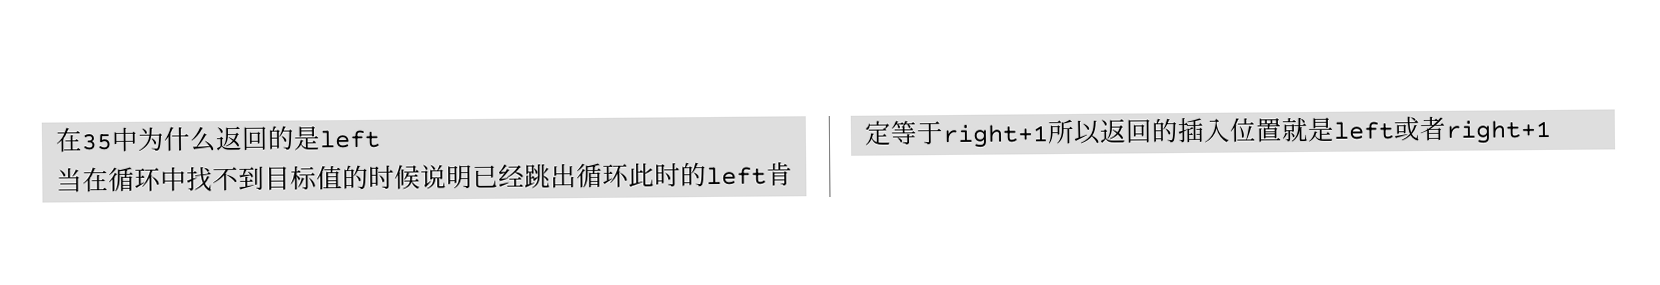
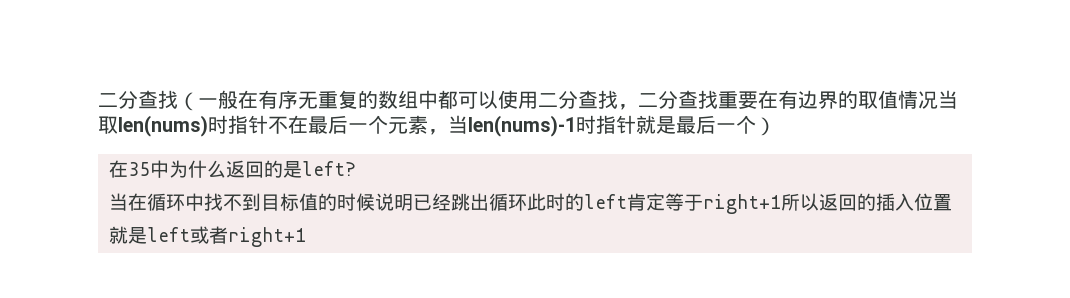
+ 二分查找（一般在有序无重复的数组中都可以使用二分查找，二分查找重要在有边界的取值情况当取len(nums)时指针不在最后一个元素，当len(nums)-1时指针就是最后一个）
- 在35中为什么返回的是left
+ 在35中为什么返回的是left?

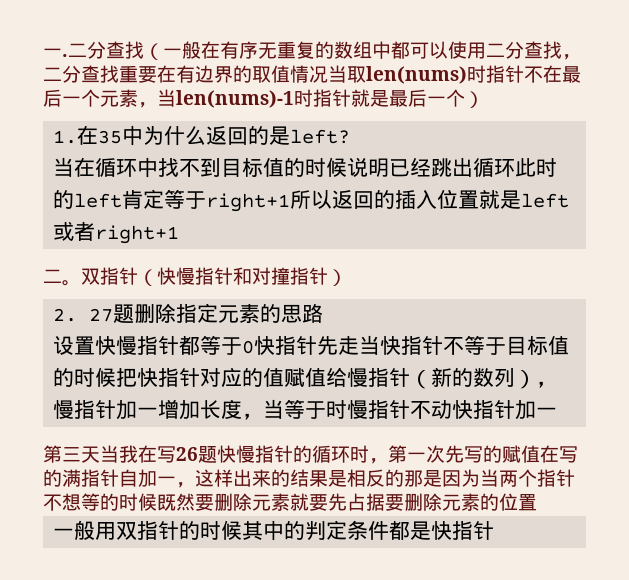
+ 一.
- 在35中为什么返回的是left?
+ 1.在35中为什么返回的是left?
+ 二。双指针（快慢指针和对撞指针）
+ 2. 27题删除指定元素的思路
+ 设置快慢指针都等于0快指针先走当快指针不等于目标值的时候把快指针对应的值赋值给慢指针（新的数列），慢指针加一增加长度，当等于时慢指针不动快指针加一
+ 第三天当我在写26题快慢指针的循环时，第一次先写的赋值在写的满指针自加一，这样出来的结果是相反的那是因为当两个指针不想等的时候既然要删除元素就要先占据要删除元素的位置
+ 一般用双指针的时候其中的判定条件都是快指针

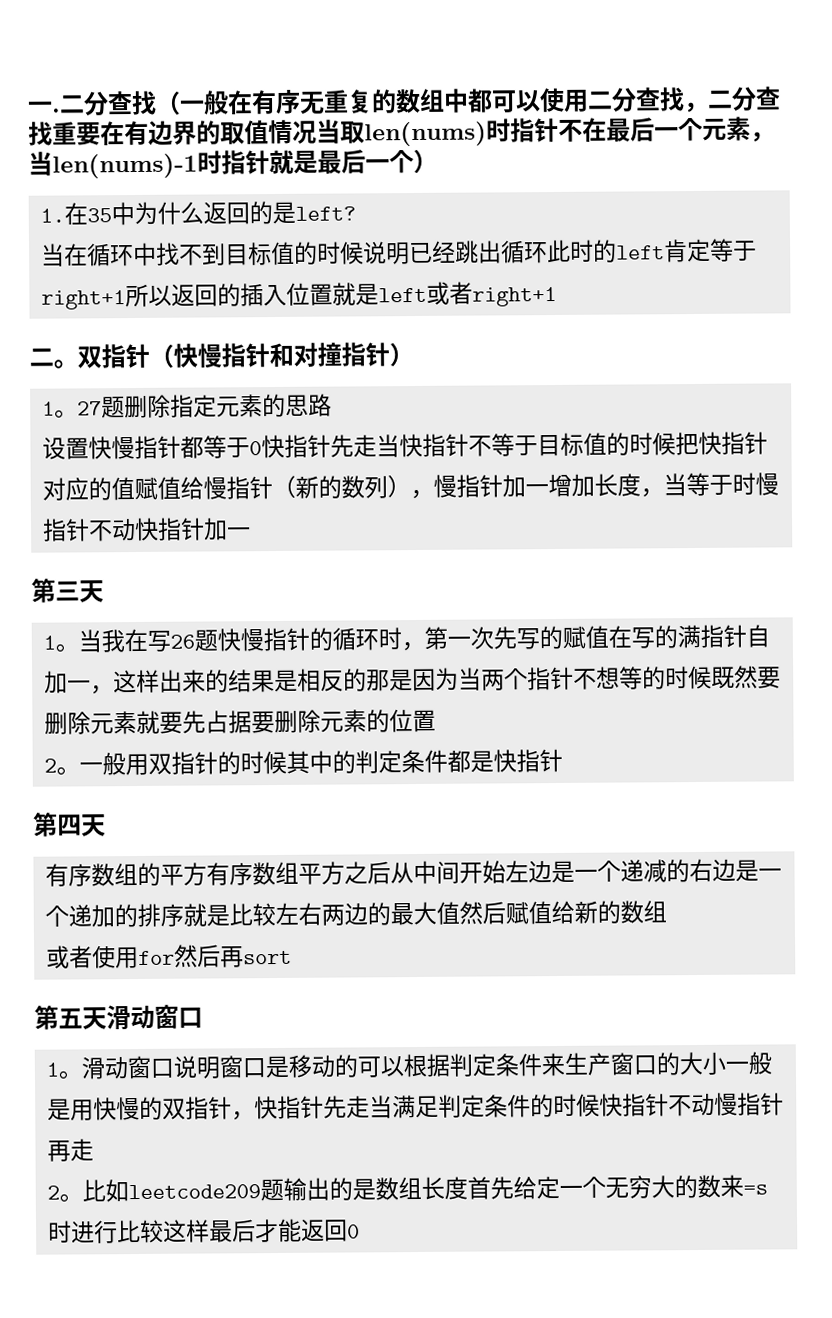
- 2. 27题删除指定元素的思路
+ 1。27题删除指定元素的思路
- 第三天当我在写26题快慢指针的循环时，第一次先写的赋值在写的满指针自加一，这样出来的结果是相反的那是因为当两个指针不想等的时候既然要删除元素就要先占据要删除元素的位置
- 一般用双指针的时候其中的判定条件都是快指针
+ 第三天
+ 1。当我在写26题快慢指针的循环时，第一次先写的赋值在写的满指针自加一，这样出来的结果是相反的那是因为当两个指针不想等的时候既然要删除元素就要先占据要删除元素的位置
+ 2。一般用双指针的时候其中的判定条件都是快指针
+ 第四天
+ 有序数组的平方有序数组平方之后从中间开始左边是一个递减的右边是一个递加的排序就是比较左右两边的最大值然后赋值给新的数组
+ 或者使用for然后再sort
+ 第五天滑动窗口
+ 1。滑动窗口说明窗口是移动的可以根据判定条件来生产窗口的大小一般是用快慢的双指针，快指针先走当满足判定条件的时候快指针不动慢指针再走
+ 2。比如leetcode209题输出的是数组长度首先给定一个无穷大的数来=s时进行比较这样最后才能返回0

